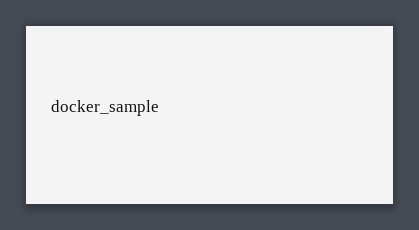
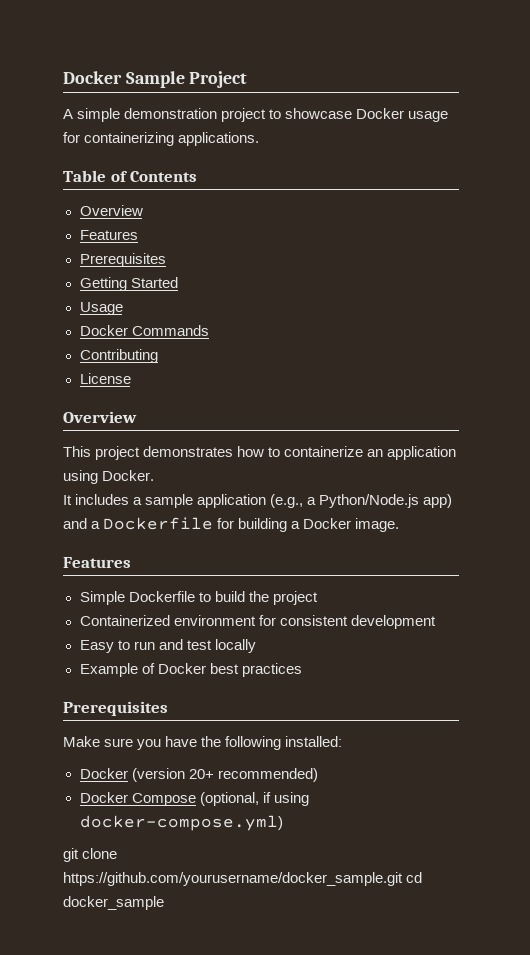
- docker_sample
+ Docker Sample Project
+ A simple demonstration project to showcase Docker usage for containerizing applications.
+ Table of Contents
+ Overview
+ Features
+ Prerequisites
+ Getting Started
+ Usage
+ Docker Commands
+ Contributing
+ License
+ Overview
+ This project demonstrates how to containerize an application using Docker.
+ It includes a sample application (e.g., a Python/Node.js app) and a Dockerfile for building a Docker image.
+ Features
+ Simple Dockerfile to build the project
+ Containerized environment for consistent development
+ Easy to run and test locally
+ Example of Docker best practices
+ Prerequisites
+ Make sure you have the following installed:
+ Docker (version 20+ recommended)
+ Docker Compose (optional, if using docker-compose.yml)
+ git clone https://github.com/yourusername/docker_sample.git cd docker_sample

